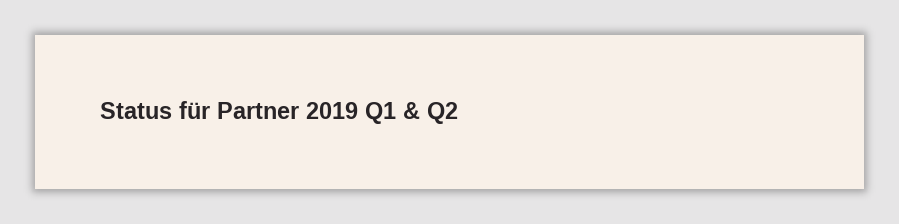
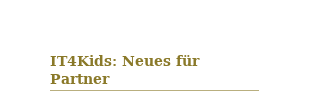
- Status für Partner 2019 Q1 & Q2
+ IT4Kids: Neues für Partner

